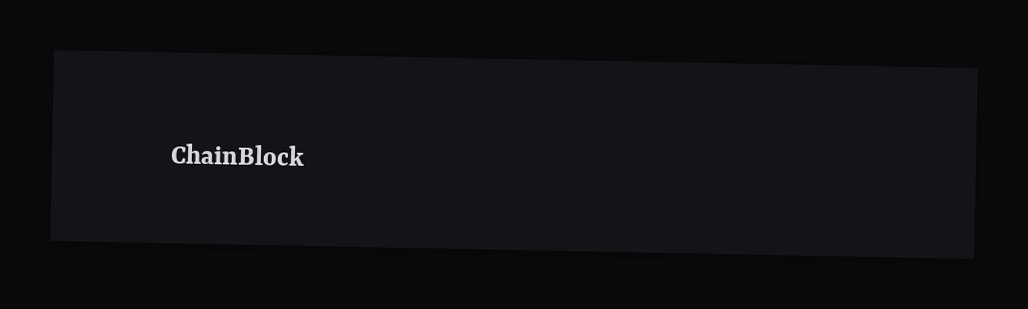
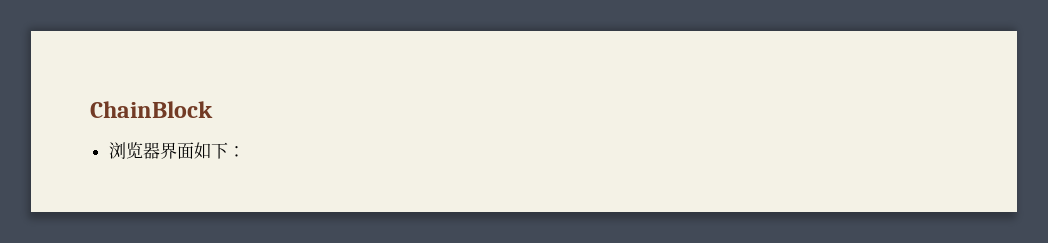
+ 浏览器界面如下：

